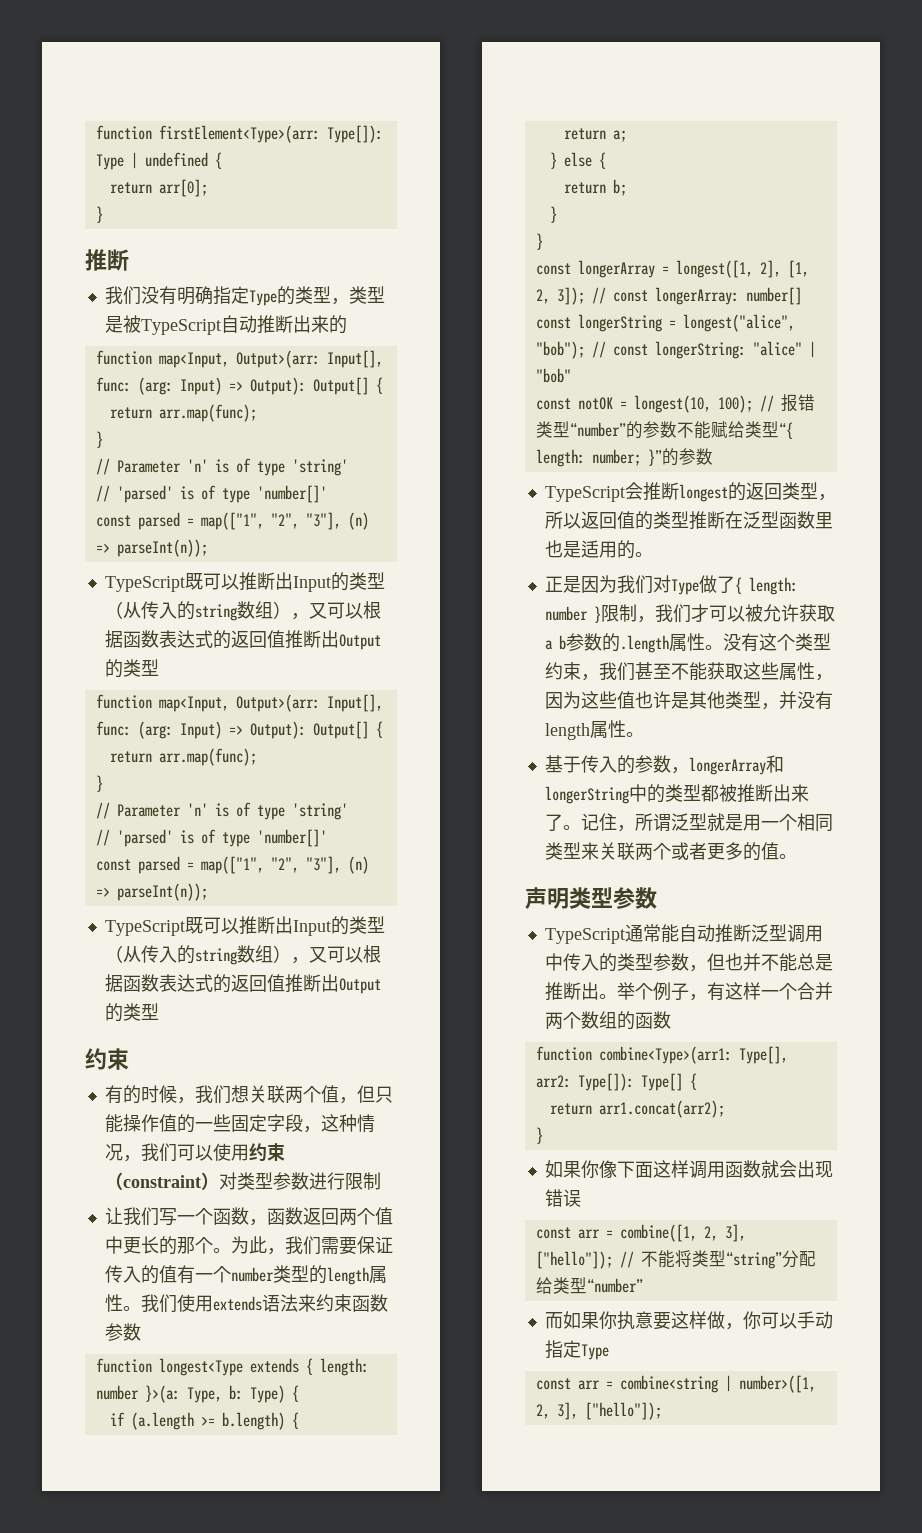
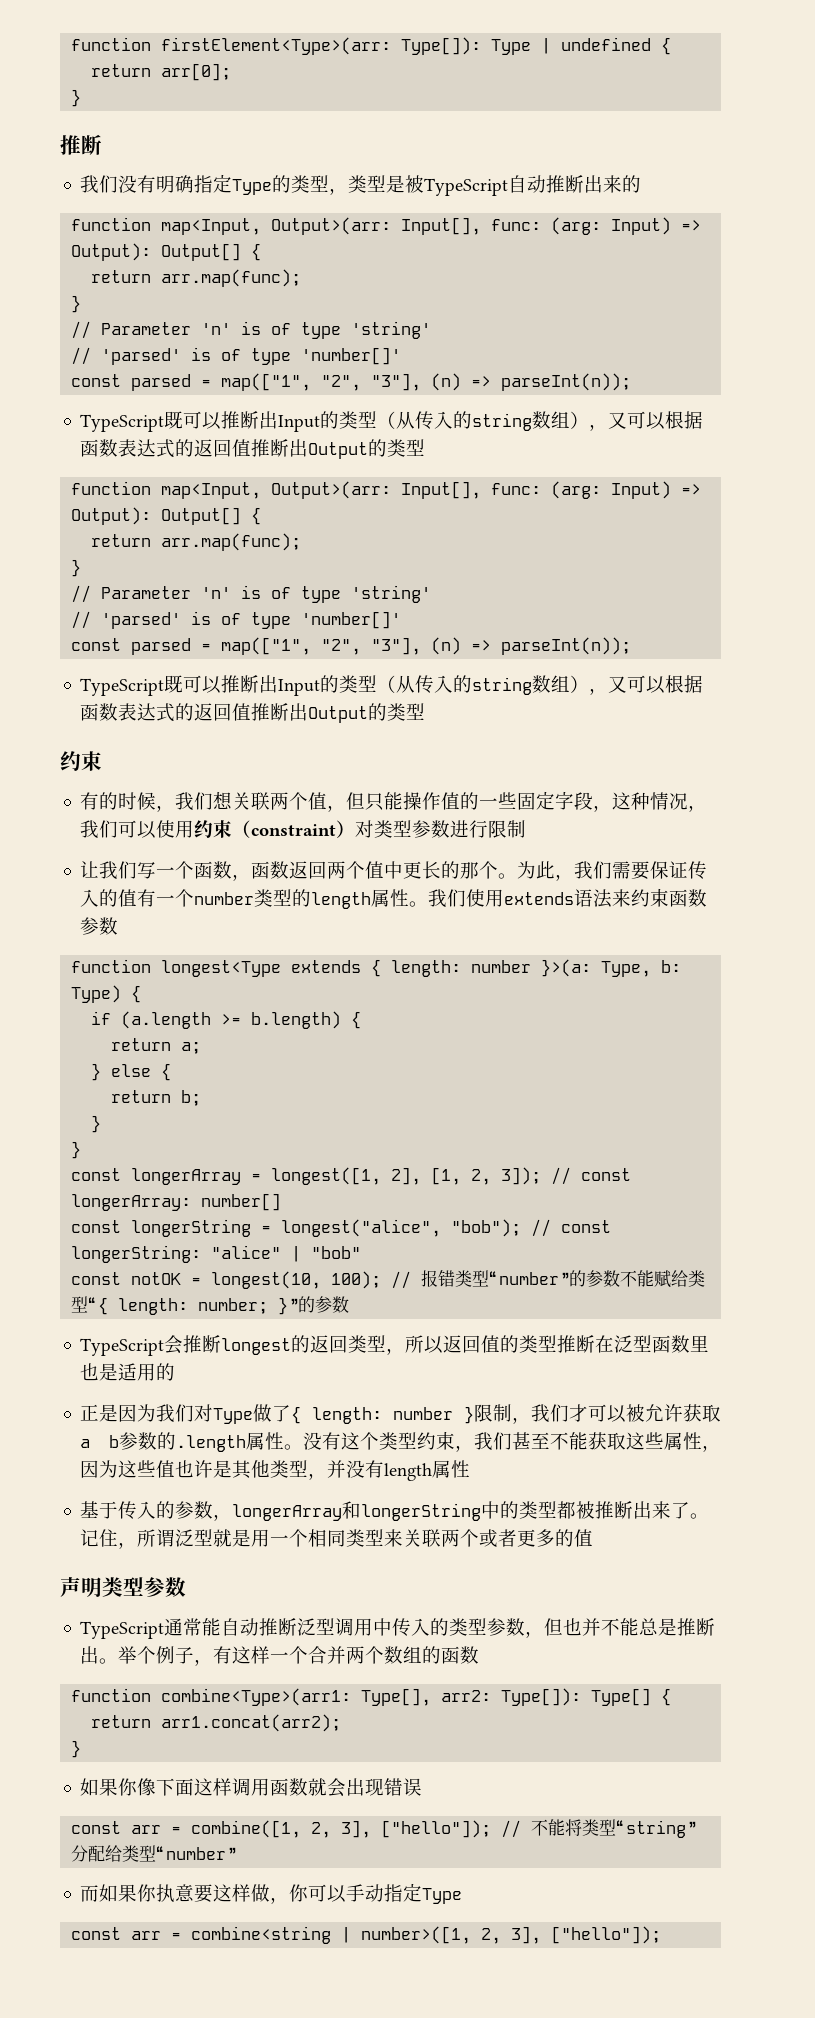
- TypeScript会推断longest的返回类型，所以返回值的类型推断在泛型函数里也是适用的。
+ TypeScript会推断longest的返回类型，所以返回值的类型推断在泛型函数里也是适用的
- 没有这个类型约束，我们甚至不能获取这些属性，因为这些值也许是其他类型，并没有length属性。
+ 没有这个类型约束，我们甚至不能获取这些属性，因为这些值也许是其他类型，并没有length属性
- 记住，所谓泛型就是用一个相同类型来关联两个或者更多的值。
+ 记住，所谓泛型就是用一个相同类型来关联两个或者更多的值

